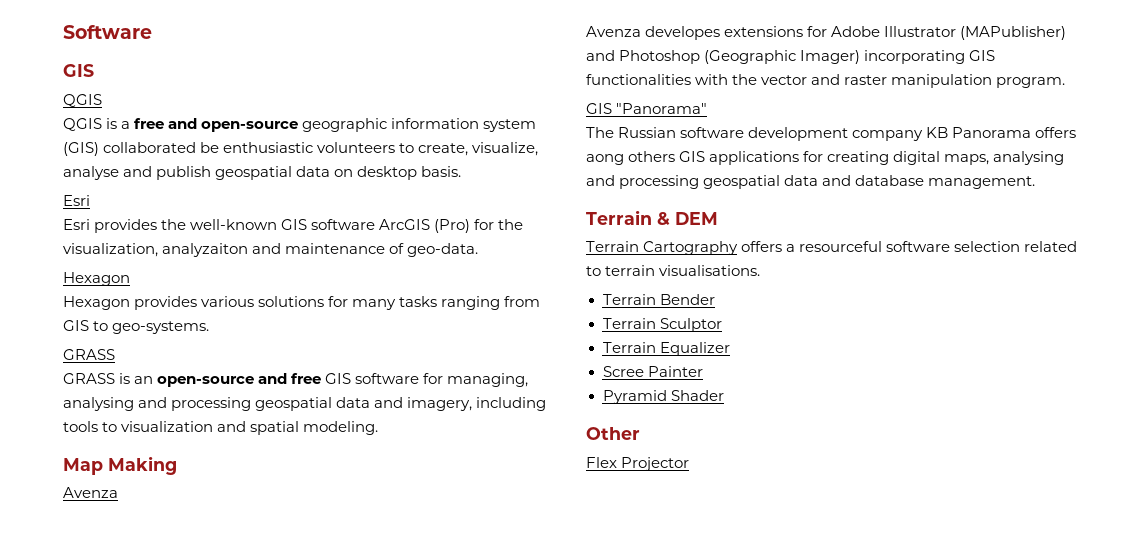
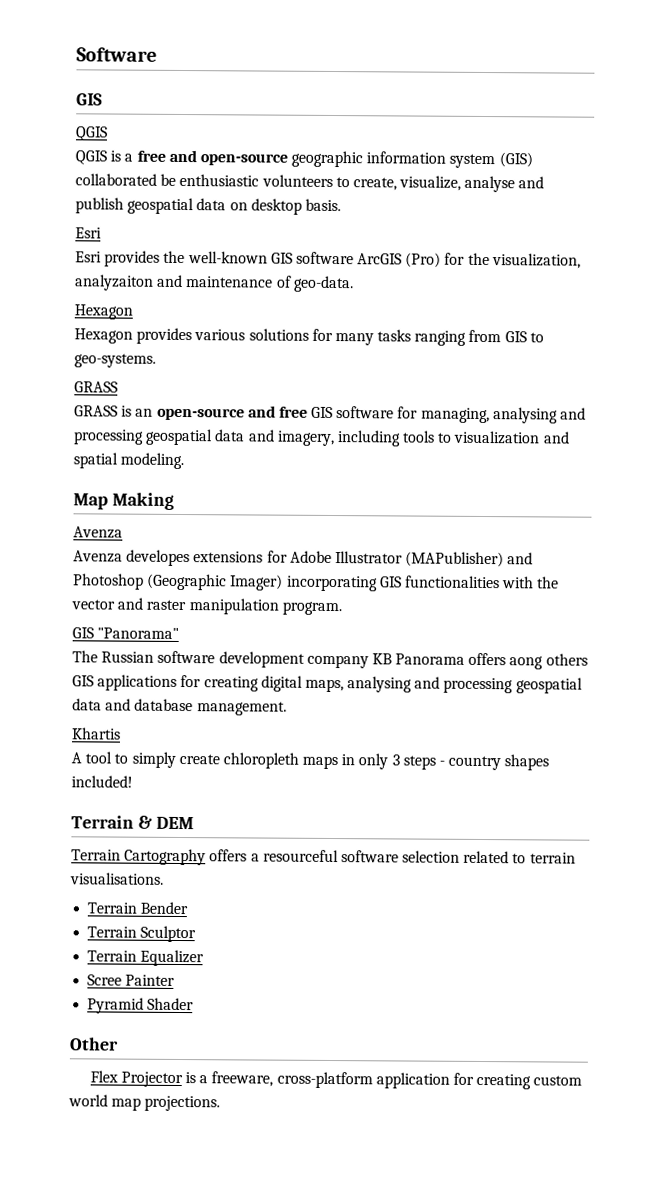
+ Khartis
+ A tool to simply create chloropleth maps in only 3 steps - country shapes included!
- Flex Projector
+ Flex Projector is a freeware, cross-platform application for creating custom world map projections.

